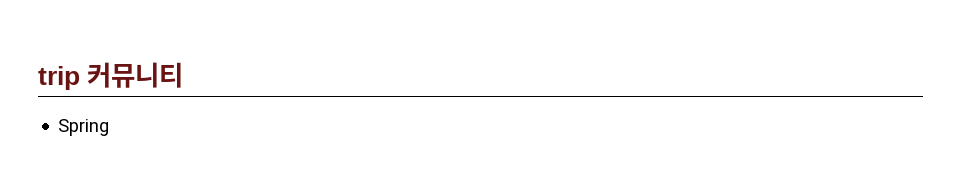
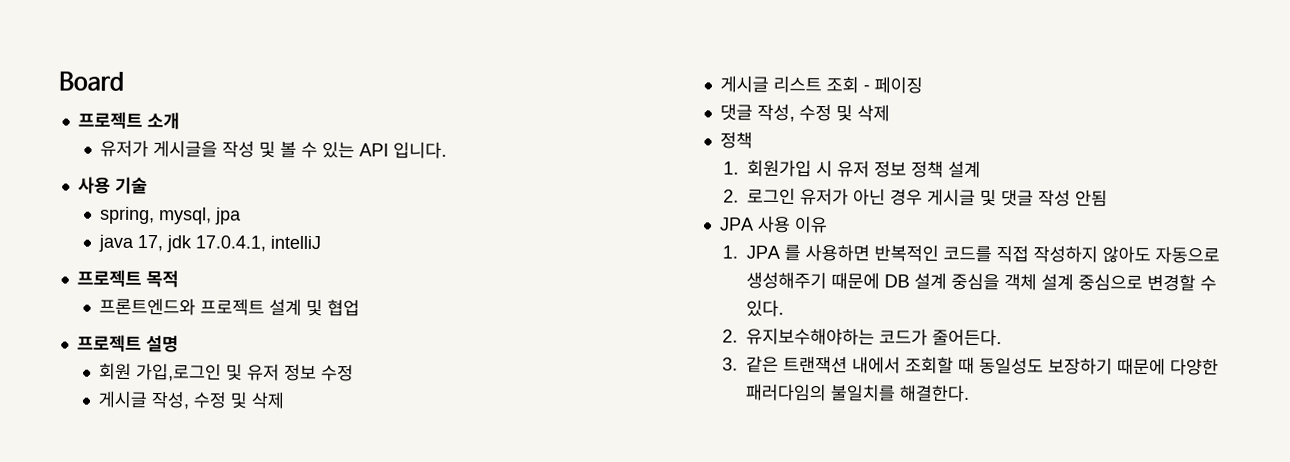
- trip 커뮤니티
- Spring
+ Board
+ 프로젝트 소개
+ 유저가 게시글을 작성 및 볼 수 있는 API 입니다.
+ 사용 기술
+ spring, mysql, jpa
+ java 17, jdk 17.0.4.1, intelliJ
+ 프로젝트 목적
+ 프론트엔드와 프로젝트 설계 및 협업
+ 프로젝트 설명
+ 회원 가입,로그인 및 유저 정보 수정
+ 게시글 작성, 수정 및 삭제
+ 게시글 리스트 조회 - 페이징
+ 댓글 작성, 수정 및 삭제
+ 정책
+ 1. 회원가입 시 유저 정보 정책 설계
+ 2. 로그인 유저가 아닌 경우 게시글 및 댓글 작성 안됨
+ JPA 사용 이유
+ 1. JPA 를 사용하면 반복적인 코드를 직접 작성하지 않아도 자동으로 생성해주기 때문에 DB 설계 중심을 객체 설계 중심으로 변경할 수 있다.
+ 2. 유지보수해야하는 코드가 줄어든다.
+ 3. 같은 트랜잭션 내에서 조회할 때 동일성도 보장하기 때문에 다양한 패러다임의 불일치를 해결한다.

